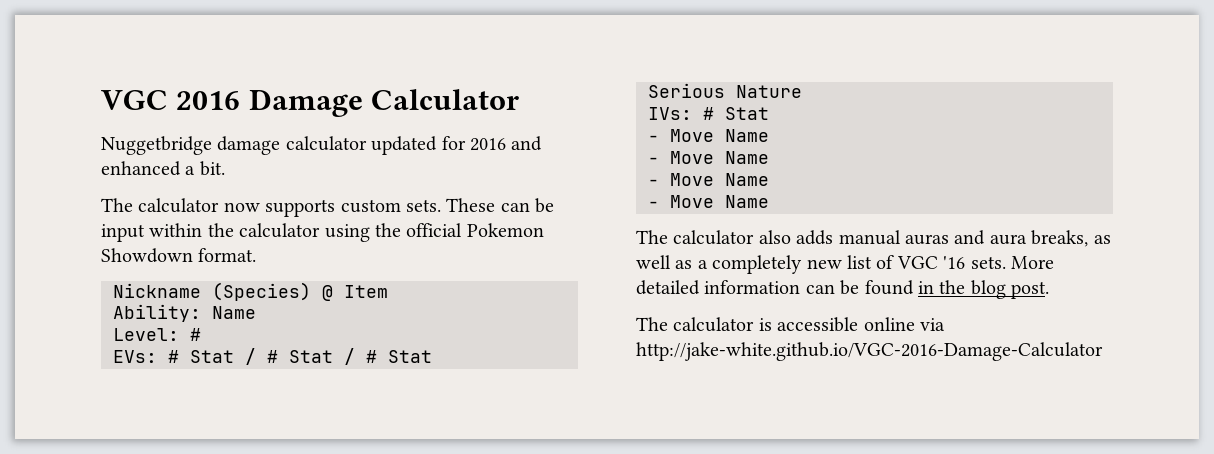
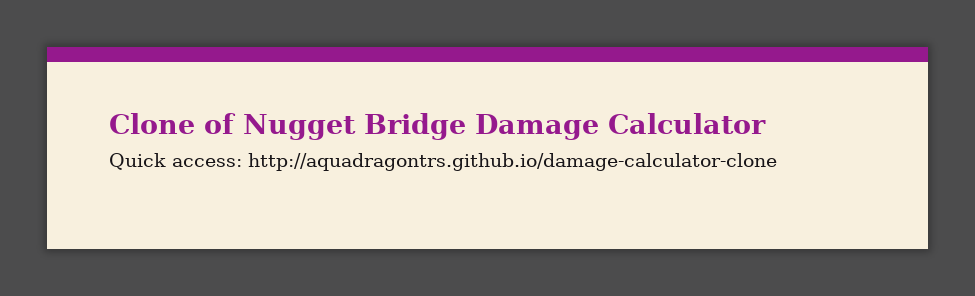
- VGC 2016 Damage Calculator
- Nuggetbridge damage calculator updated for 2016 and enhanced a bit.
- The calculator now supports custom sets. These can be input within the calculator using the official Pokemon Showdown format.
- Nickname (Species) @ Item
- Ability: Name
- Level: #
- EVs: # Stat / # Stat / # Stat
- Serious Nature
- IVs: # Stat
- - Move Name
- - Move Name
- - Move Name
- - Move Name
- The calculator also adds manual auras and aura breaks, as well as a completely new list of VGC '16 sets. More detailed information can be found in the blog post.
- The calculator is accessible online via http://jake-white.github.io/VGC-2016-Damage-Calculator
+ Clone of Nugget Bridge Damage Calculator
+ Quick access: http://aquadragontrs.github.io/damage-calculator-clone

